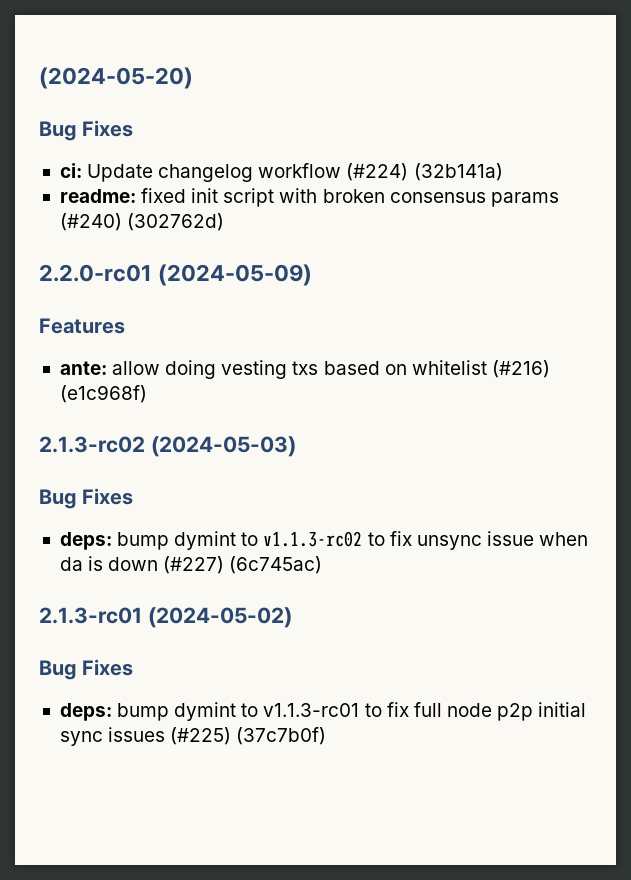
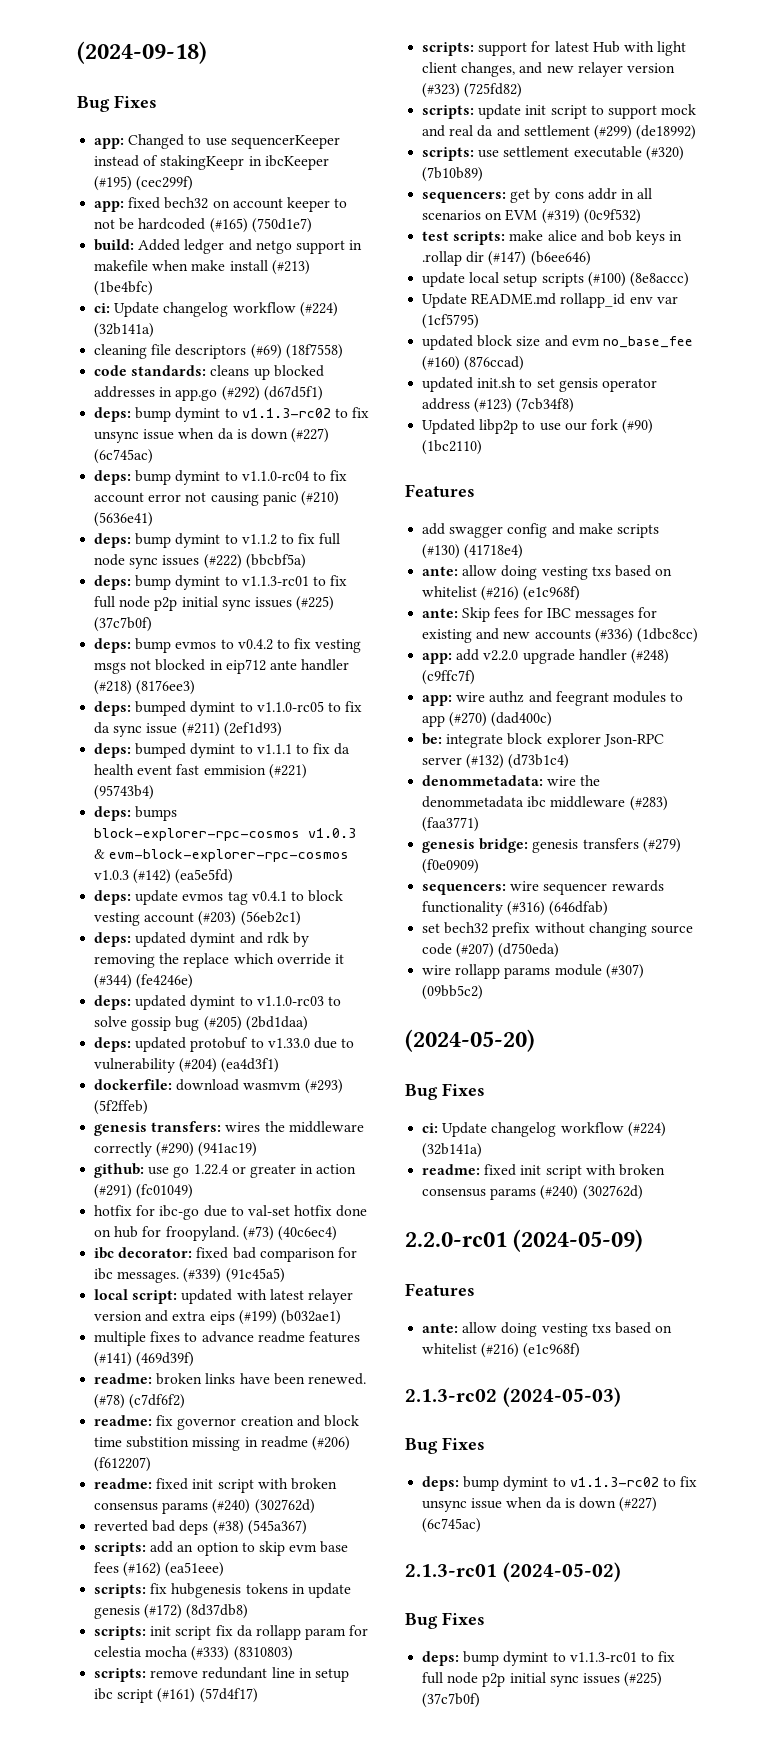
+ (2024-09-18)
+ Bug Fixes
+ app: Changed to use sequencerKeeper instead of stakingKeepr in ibcKeeper (#195) (cec299f)
+ app: fixed bech32 on account keeper to not be hardcoded (#165) (750d1e7)
+ build: Added ledger and netgo support in makefile when make install (#213) (1be4bfc)
+ ci: Update changelog workflow (#224) (32b141a)
+ cleaning file descriptors (#69) (18f7558)
+ code standards: cleans up blocked addresses in app.go (#292) (d67d5f1)
+ deps: bump dymint to v1.1.3-rc02 to fix unsync issue when da is down (#227) (6c745ac)
+ deps: bump dymint to v1.1.0-rc04 to fix account error not causing panic (#210) (5636e41)
+ deps: bump dymint to v1.1.2 to fix full node sync issues (#222) (bbcbf5a)
+ deps: bump dymint to v1.1.3-rc01 to fix full node p2p initial sync issues (#225) (37c7b0f)
+ deps: bump evmos to v0.4.2 to fix vesting msgs not blocked in eip712 ante handler (#218) (8176ee3)
+ deps: bumped dymint to v1.1.0-rc05 to fix da sync issue (#211) (2ef1d93)
+ deps: bumped dymint to v1.1.1 to fix da health event fast emmision (#221) (95743b4)
+ deps: bumps block-explorer-rpc-cosmos v1.0.3 & evm-block-explorer-rpc-cosmos v1.0.3 (#142) (ea5e5fd)
+ deps: update evmos tag v0.4.1 to block vesting account (#203) (56eb2c1)
+ deps: updated dymint and rdk by removing the replace which override it (#344) (fe4246e)
+ deps: updated dymint to v1.1.0-rc03 to solve gossip bug (#205) (2bd1daa)
+ deps: updated protobuf to v1.33.0 due to vulnerability (#204) (ea4d3f1)
+ dockerfile: download wasmvm (#293) (5f2ffeb)
+ genesis transfers: wires the middleware correctly (#290) (941ac19)
+ github: use go 1.22.4 or greater in action (#291) (fc01049)
+ hotfix for ibc-go due to val-set hotfix done on hub for froopyland. (#73) (40c6ec4)
+ ibc decorator: fixed bad comparison for ibc messages. (#339) (91c45a5)
+ local script: updated with latest relayer version and extra eips (#199) (b032ae1)
+ multiple fixes to advance readme features (#141) (469d39f)
+ readme: broken links have been renewed. (#78) (c7df6f2)
+ readme: fix governor creation and block time substition missing in readme (#206) (f612207)
+ readme: fixed init script with broken consensus params (#240) (302762d)
+ reverted bad deps (#38) (545a367)
+ scripts: add an option to skip evm base fees (#162) (ea51eee)
+ scripts: fix hubgenesis tokens in update genesis (#172) (8d37db8)
+ scripts: init script fix da rollapp param for celestia mocha (#333) (8310803)
+ scripts: remove redundant line in setup ibc script (#161) (57d4f17)
+ scripts: support for latest Hub with light client changes, and new relayer version (#323) (725fd82)
+ scripts: update init script to support mock and real da and settlement (#299) (de18992)
+ scripts: use settlement executable (#320) (7b10b89)
+ sequencers: get by cons addr in all scenarios on EVM (#319) (0c9f532)
+ test scripts: make alice and bob keys in .rollap dir (#147) (b6ee646)
+ update local setup scripts (#100) (8e8accc)
+ Update README.md rollapp_id env var (1cf5795)
+ updated block size and evm no_base_fee (#160) (876ccad)
+ updated init.sh to set gensis operator address (#123) (7cb34f8)
+ Updated libp2p to use our fork (#90) (1bc2110)
+ Features
+ add swagger config and make scripts (#130) (41718e4)
+ ante: allow doing vesting txs based on whitelist (#216) (e1c968f)
+ ante: Skip fees for IBC messages for existing and new accounts (#336) (1dbc8cc)
+ app: add v2.2.0 upgrade handler (#248) (c9ffc7f)
+ app: wire authz and feegrant modules to app (#270) (dad400c)
+ be: integrate block explorer Json-RPC server (#132) (d73b1c4)
+ denommetadata: wire the denommetadata ibc middleware (#283) (faa3771)
+ genesis bridge: genesis transfers (#279) (f0e0909)
+ sequencers: wire sequencer rewards functionality (#316) (646dfab)
+ set bech32 prefix without changing source code (#207) (d750eda)
+ wire rollapp params module (#307) (09bb5c2)

